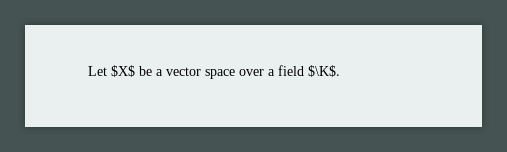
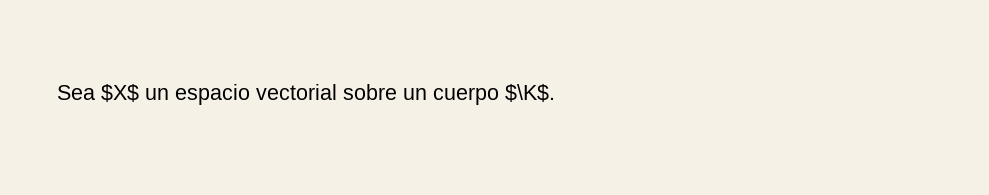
- Let $X$ be a vector space over a field $\K$.
+ Sea $X$ un espacio vectorial sobre un cuerpo $\K$.

